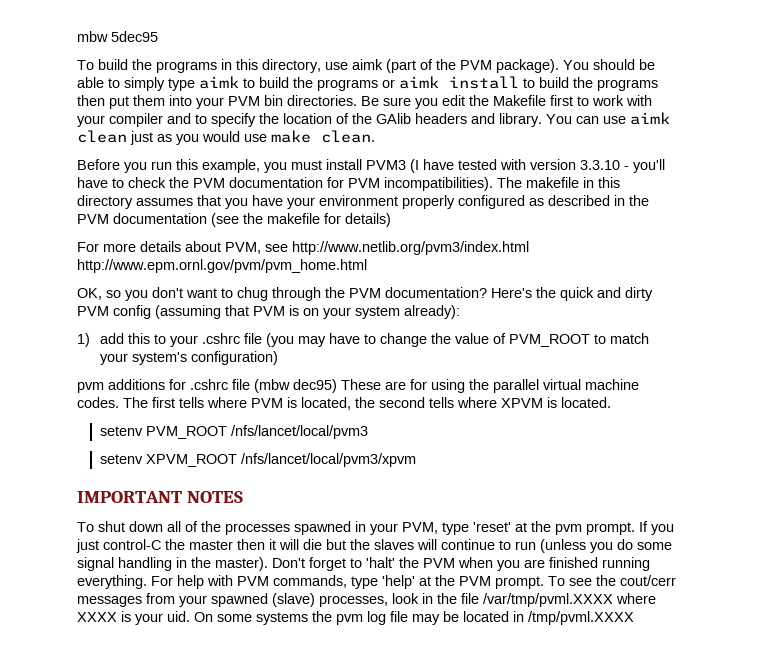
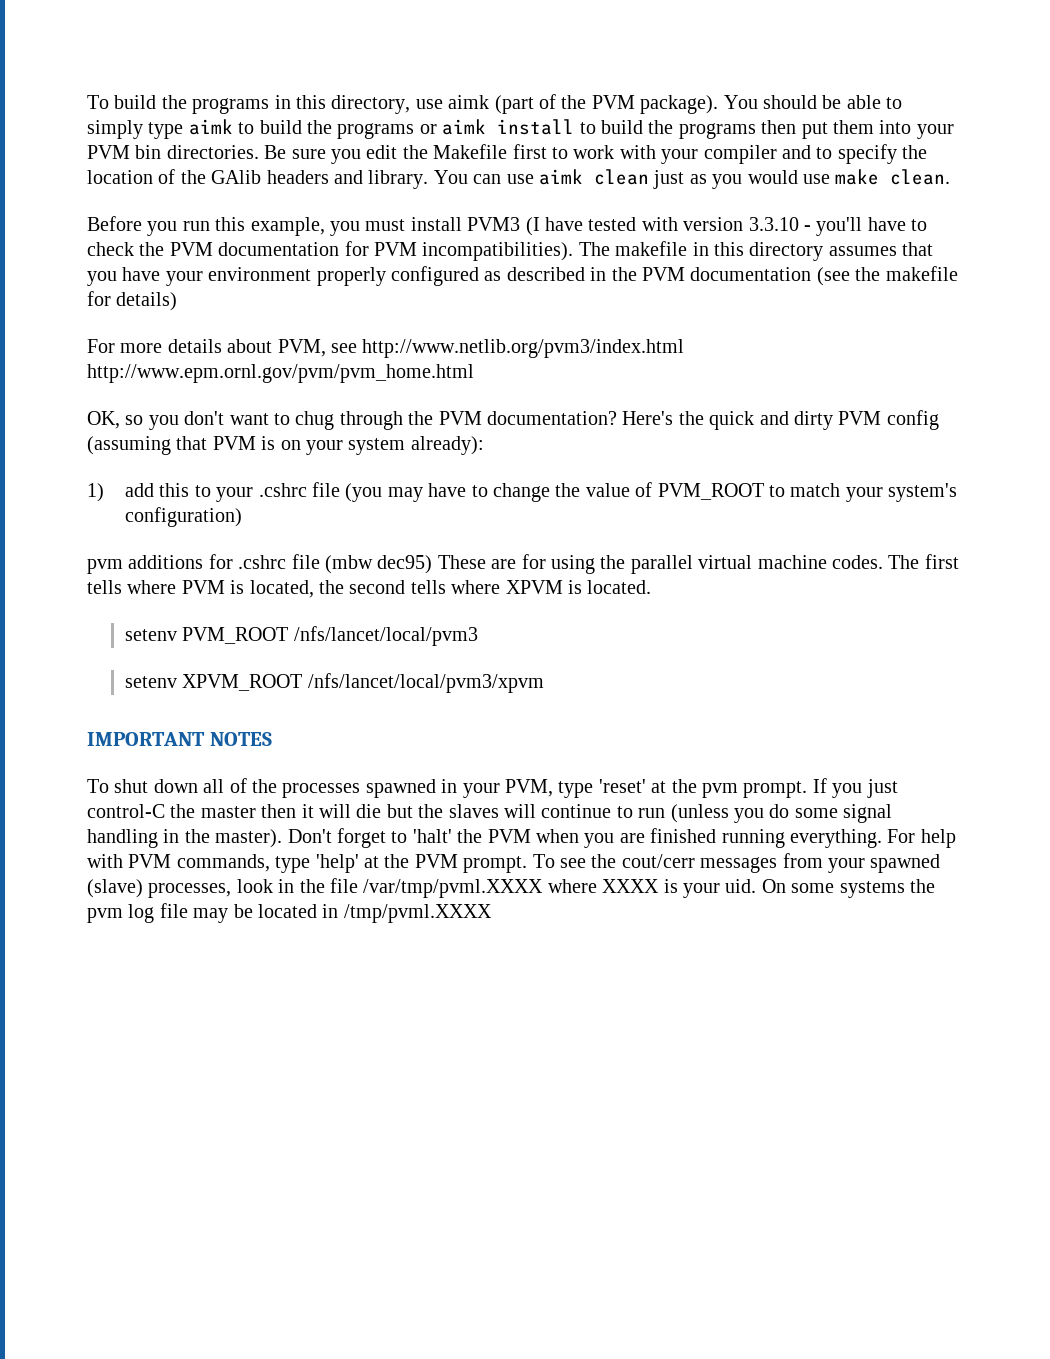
- mbw 5dec95

